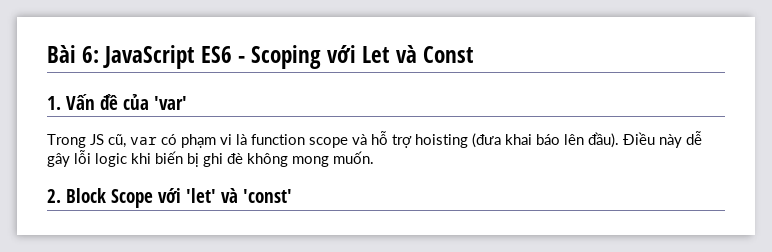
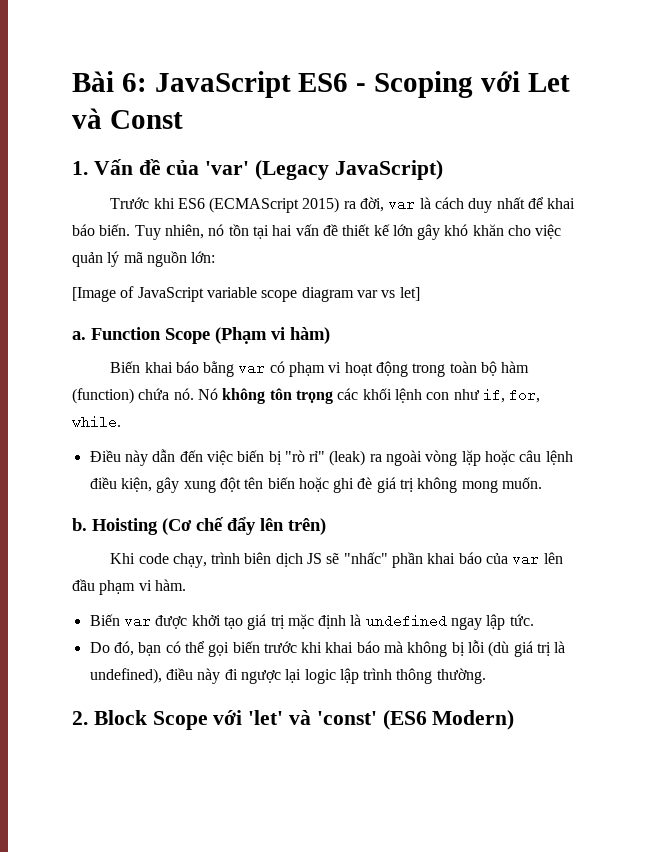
- 1. Vấn đề của 'var'
- Trong JS cũ, var có phạm vi là function scope và hỗ trợ hoisting (đưa khai báo lên đầu). Điều này dễ gây lỗi logic khi biến bị ghi đè không mong muốn.
+ 1. Vấn đề của 'var' (Legacy JavaScript)
+ Trước khi ES6 (ECMAScript 2015) ra đời, var là cách duy nhất để khai báo biến. Tuy nhiên, nó tồn tại hai vấn đề thiết kế lớn gây khó khăn cho việc quản lý mã nguồn lớn:
+ [Image of JavaScript variable scope diagram var vs let]
+ a. Function Scope (Phạm vi hàm)
+ Biến khai báo bằng var có phạm vi hoạt động trong toàn bộ hàm (function) chứa nó. Nó không tôn trọng các khối lệnh con như if, for, while.
+ Điều này dẫn đến việc biến bị "rò rỉ" (leak) ra ngoài vòng lặp hoặc câu lệnh điều kiện, gây xung đột tên biến hoặc ghi đè giá trị không mong muốn.
+ b. Hoisting (Cơ chế đẩy lên trên)
+ Khi code chạy, trình biên dịch JS sẽ "nhấc" phần khai báo của var lên đầu phạm vi hàm.
+ Biến var được khởi tạo giá trị mặc định là undefined ngay lập tức.
+ Do đó, bạn có thể gọi biến trước khi khai báo mà không bị lỗi (dù giá trị là undefined), điều này đi ngược lại logic lập trình thông thường.
- 2. Block Scope với 'let' và 'const'
+ 2. Block Scope với 'let' và 'const' (ES6 Modern)

